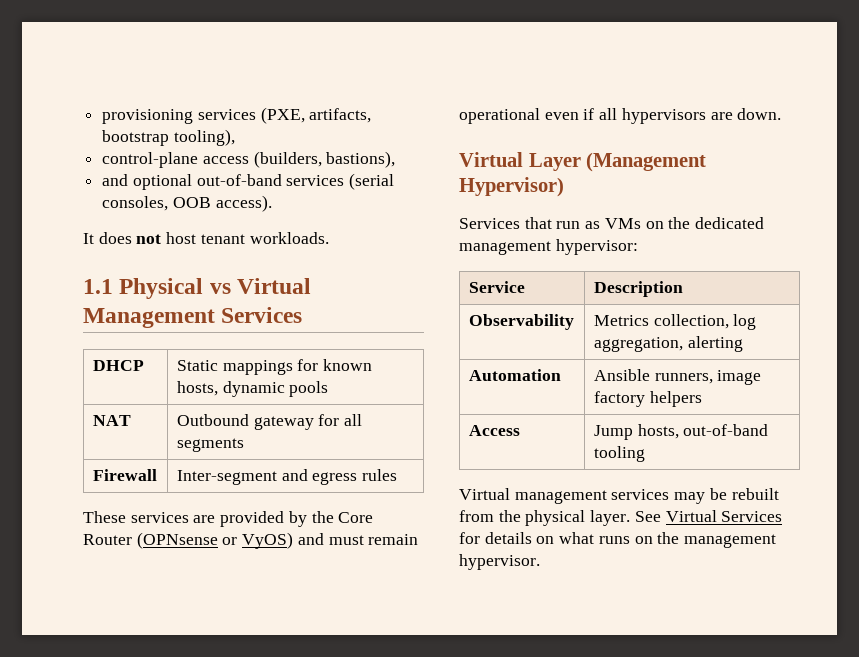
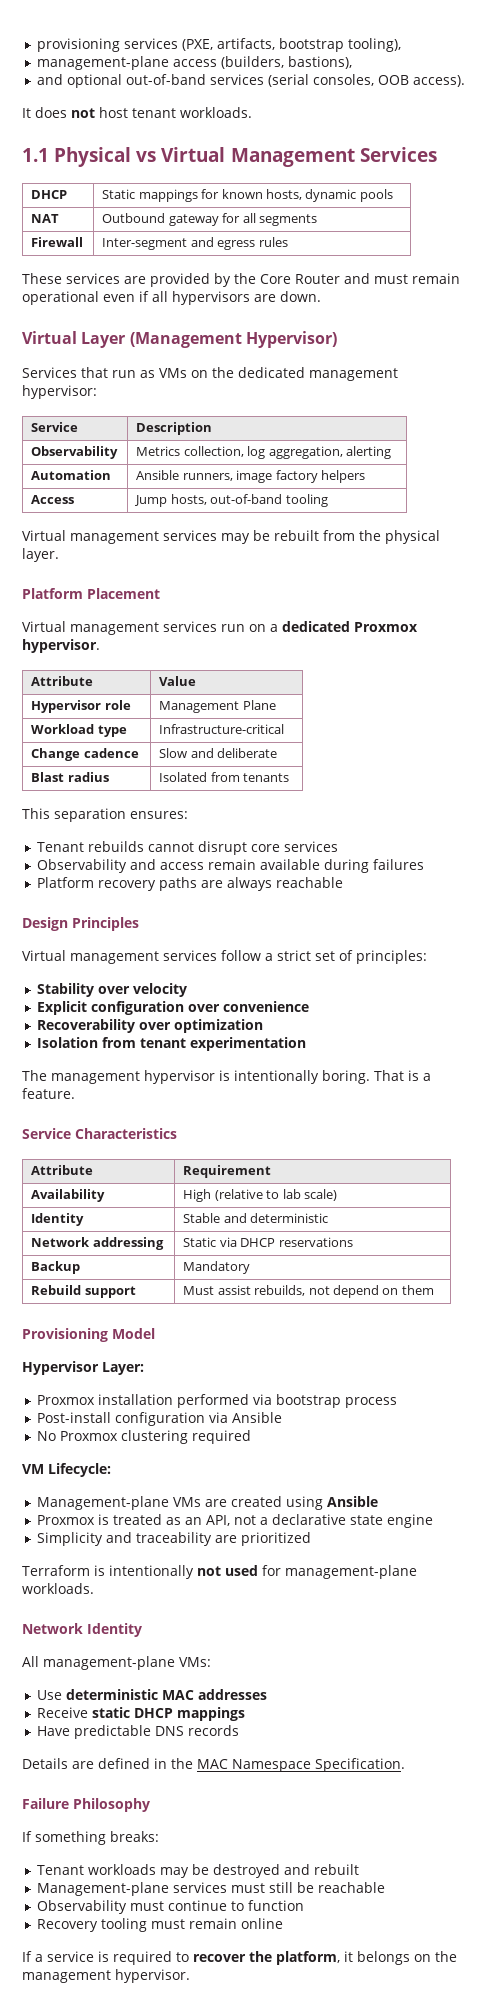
- control-plane access (builders, bastions),
+ management-plane access (builders, bastions),
- These services are provided by the Core Router (OPNsense or VyOS) and must remain operational even if all hypervisors are down.
+ These services are provided by the Core Router and must remain operational even if all hypervisors are down.
- Virtual management services may be rebuilt from the physical layer. See Virtual Services for details on what runs on the management hypervisor.
+ Virtual management services may be rebuilt from the physical layer.
+ Platform Placement
+ Virtual management services run on a dedicated Proxmox hypervisor.
+ Attribute | Value
+ Hypervisor role | Management Plane
+ Workload type | Infrastructure-critical
+ Change cadence | Slow and deliberate
+ Blast radius | Isolated from tenants
+ This separation ensures:
+ Tenant rebuilds cannot disrupt core services
+ Observability and access remain available during failures
+ Platform recovery paths are always reachable
+ Design Principles
+ Virtual management services follow a strict set of principles:
+ Stability over velocity
+ Explicit configuration over convenience
+ Recoverability over optimization
+ Isolation from tenant experimentation
+ The management hypervisor is intentionally boring. That is a feature.
+ Service Characteristics
+ Attribute | Requirement
+ Availability | High (relative to lab scale)
+ Identity | Stable and deterministic
+ Network addressing | Static via DHCP reservations
+ Backup | Mandatory
+ Rebuild support | Must assist rebuilds, not depend on them
+ Provisioning Model
+ Hypervisor Layer:
+ Proxmox installation performed via bootstrap process
+ Post-install configuration via Ansible
+ No Proxmox clustering required
+ VM Lifecycle:
+ Management-plane VMs are created using Ansible
+ Proxmox is treated as an API, not a declarative state engine
+ Simplicity and traceability are prioritized
+ Terraform is intentionally not used for management-plane workloads.
+ Network Identity
+ All management-plane VMs:
+ Use deterministic MAC addresses
+ Receive static DHCP mappings
+ Have predictable DNS records
+ Details are defined in the MAC Namespace Specification.
+ Failure Philosophy
+ If something breaks:
+ Tenant workloads may be destroyed and rebuilt
+ Management-plane services must still be reachable
+ Observability must continue to function
+ Recovery tooling must remain online
+ If a service is required to recover the platform, it belongs on the management hypervisor.

